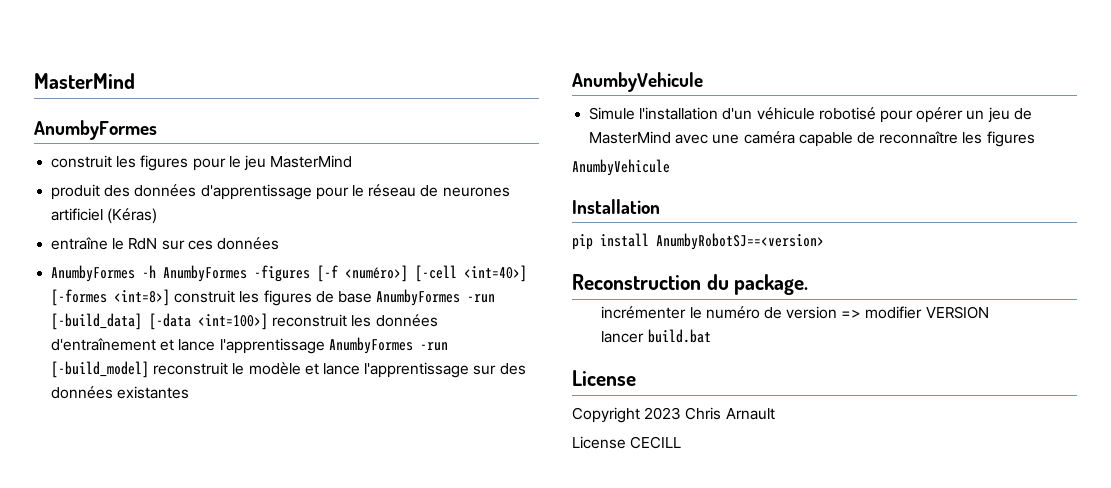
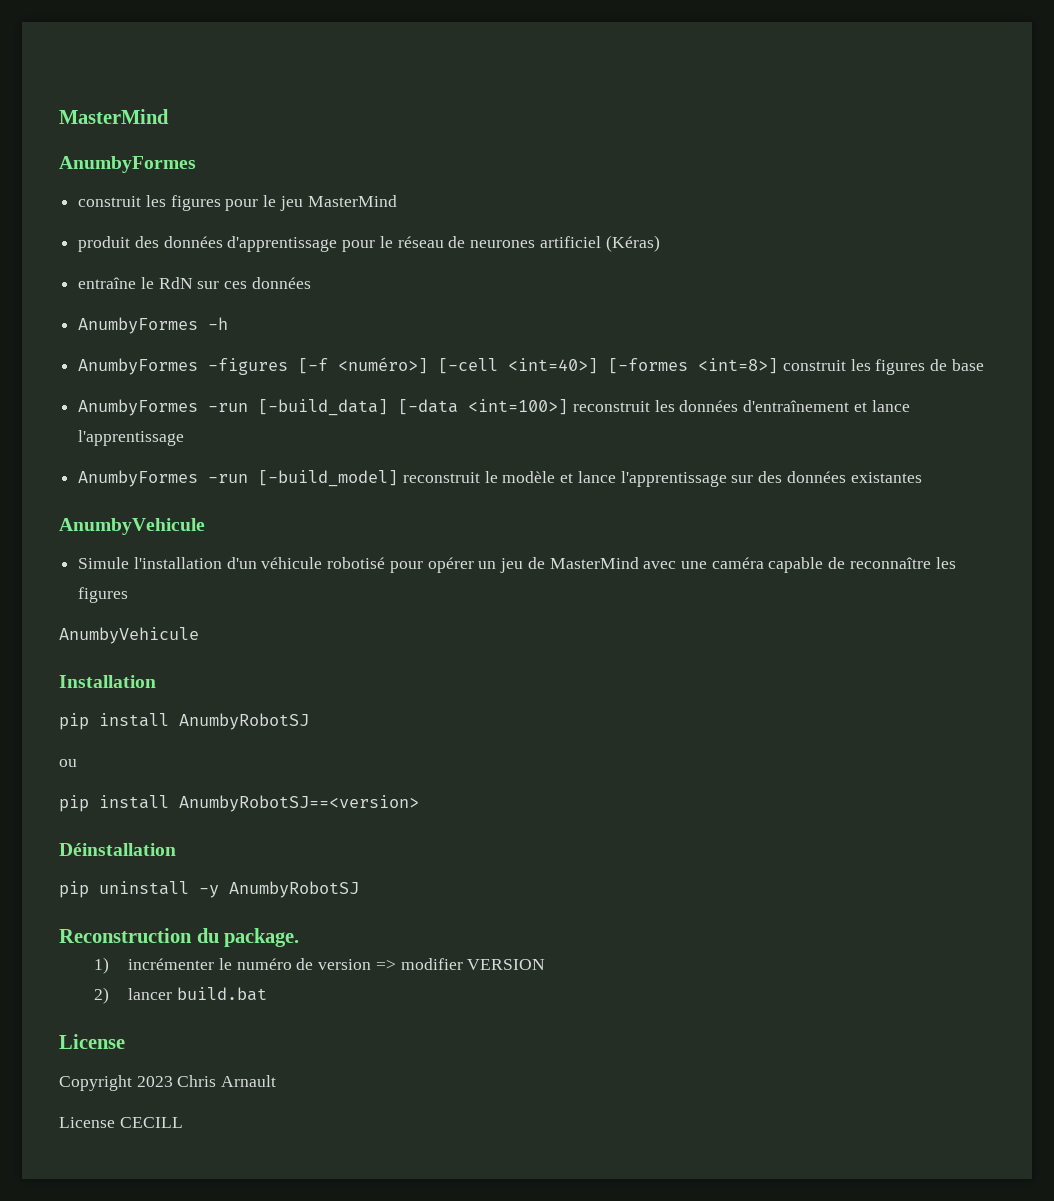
- AnumbyFormes -h AnumbyFormes -figures [-f <numéro>] [-cell <int=40>] [-formes <int=8>] construit les figures de base AnumbyFormes -run [-build_data] [-data <int=100>] reconstruit les données d'entraînement et lance l'apprentissage AnumbyFormes -run [-build_model] reconstruit le modèle et lance l'apprentissage sur des données existantes
+ AnumbyFormes -h
+ AnumbyFormes -figures [-f <numéro>] [-cell <int=40>] [-formes <int=8>] construit les figures de base
+ AnumbyFormes -run [-build_data] [-data <int=100>] reconstruit les données d'entraînement et lance l'apprentissage
+ AnumbyFormes -run [-build_model] reconstruit le modèle et lance l'apprentissage sur des données existantes
+ pip install AnumbyRobotSJ
+ ou
+ Déinstallation
+ pip uninstall -y AnumbyRobotSJ
- incrémenter le numéro de version => modifier VERSION
+ 1) incrémenter le numéro de version => modifier VERSION
- lancer build.bat
+ 2) lancer build.bat

